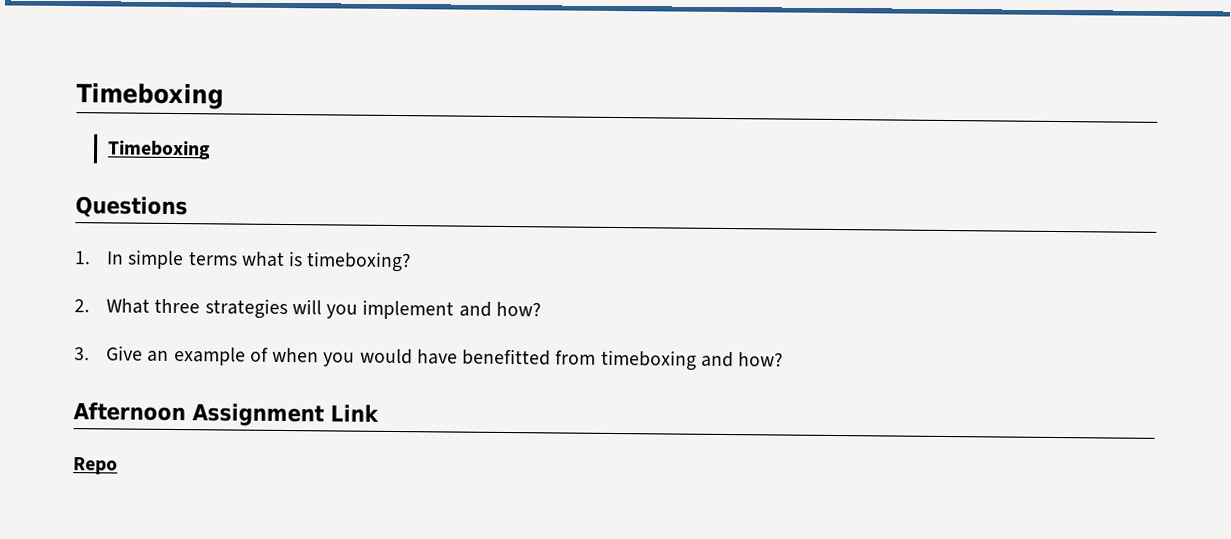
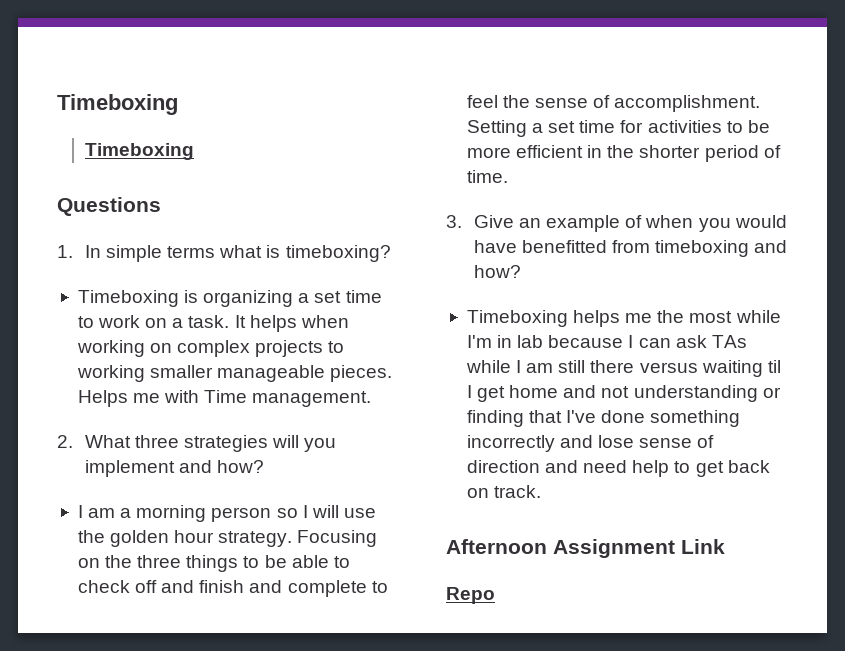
+ Timeboxing is organizing a set time to work on a task. It helps when working on complex projects to working smaller manageable pieces. Helps me with Time management.
+ I am a morning person so I will use the golden hour strategy. Focusing on the three things to be able to check off and finish and complete to feel the sense of accomplishment. Setting a set time for activities to be more efficient in the shorter period of time.
+ Timeboxing helps me the most while I'm in lab because I can ask TAs while I am still there versus waiting til I get home and not understanding or finding that I've done something incorrectly and lose sense of direction and need help to get back on track.

